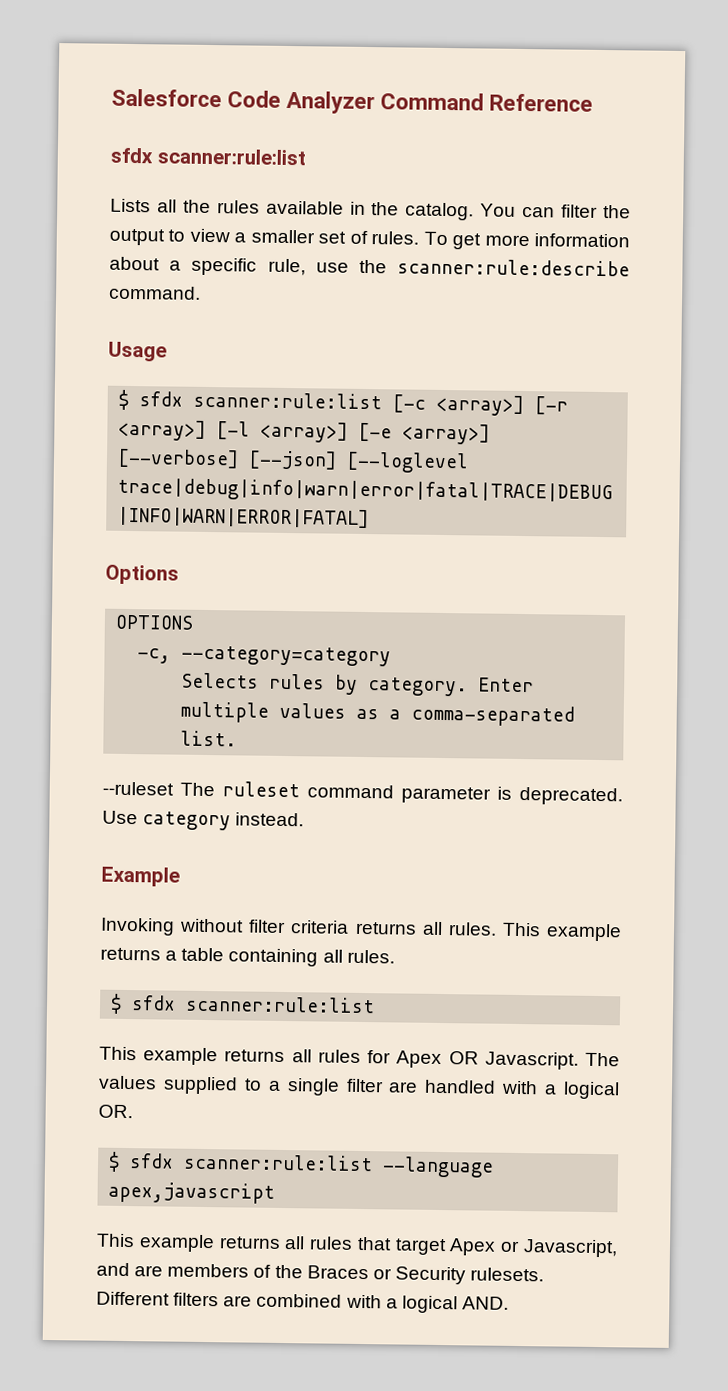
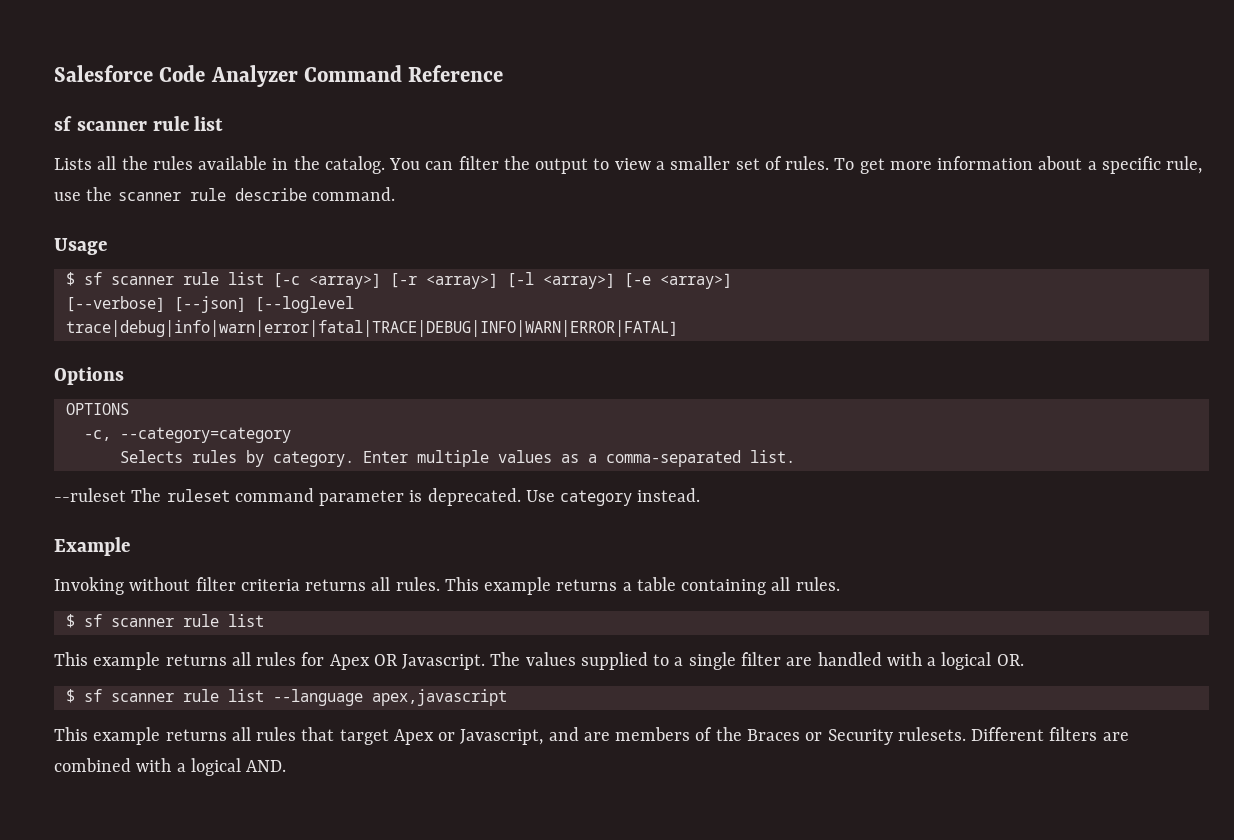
  Salesforce Code Analyzer Command Reference
- sfdx scanner:rule:list
+ sf scanner rule list
- To get more information about a specific rule, use the scanner:rule:describe command.
+ To get more information about a specific rule, use the scanner rule describe command.
- $ sfdx scanner:rule:list [-c <array>] [-r <array>] [-l <array>] [-e <array>]
+ $ sf scanner rule list [-c <array>] [-r <array>] [-l <array>] [-e <array>]
  This example returns a table containing all rules.
- $ sfdx scanner:rule:list
+ $ sf scanner rule list
- $ sfdx scanner:rule:list --language apex,javascript
+ $ sf scanner rule list --language apex,javascript

